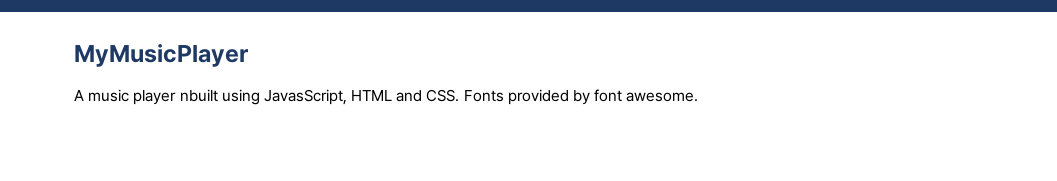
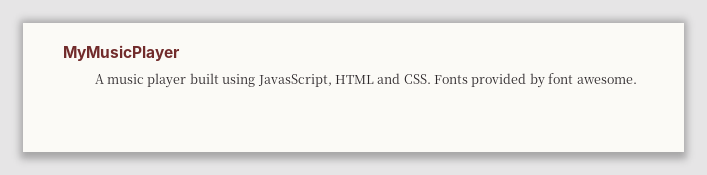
- A music player nbuilt using JavasScript, HTML and CSS. Fonts provided by font awesome.
+ A music player built using JavasScript, HTML and CSS. Fonts provided by font awesome.

